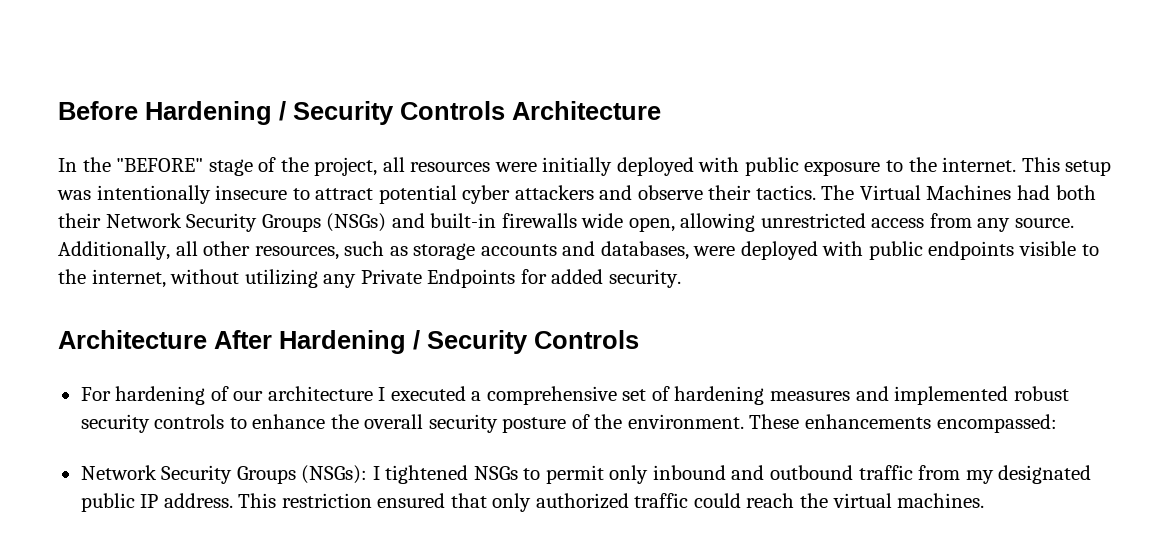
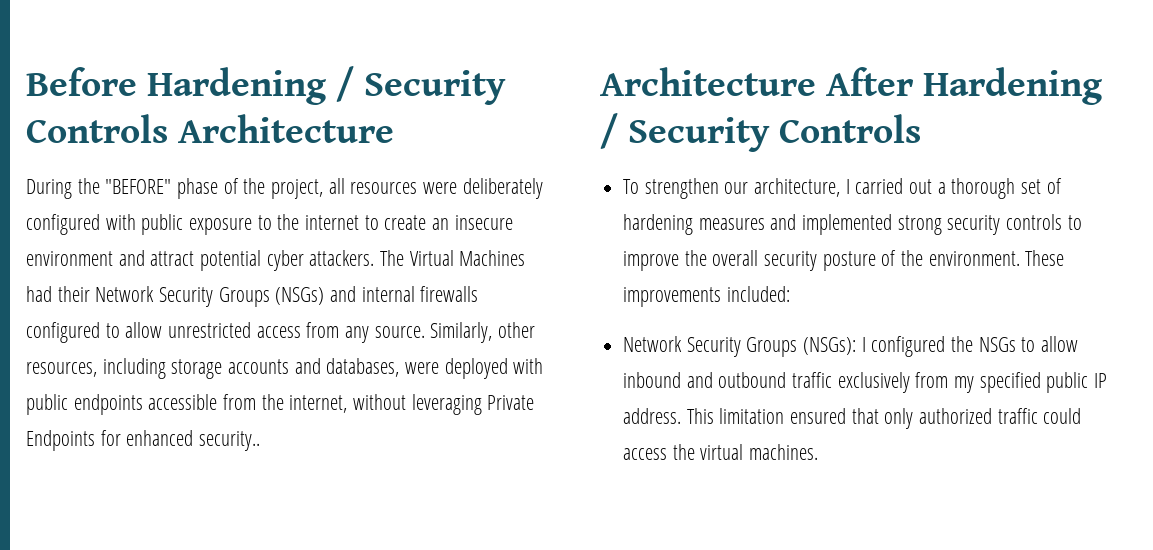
- In the "BEFORE" stage of the project, all resources were initially deployed with public exposure to the internet. This setup was intentionally insecure to attract potential cyber attackers and observe their tactics.
+ During the "BEFORE" phase of the project, all resources were deliberately configured with public exposure to the internet to create an insecure environment and attract potential cyber attackers.
- The Virtual Machines had both their Network Security Groups (NSGs) and built-in firewalls wide open, allowing unrestricted access from any source.
+ The Virtual Machines had their Network Security Groups (NSGs) and internal firewalls configured to allow unrestricted access from any source.
- Additionally, all other resources, such as storage accounts and databases, were deployed with public endpoints visible to the internet, without utilizing any Private Endpoints for added security.
+ Similarly, other resources, including storage accounts and databases, were deployed with public endpoints accessible from the internet, without leveraging Private Endpoints for enhanced security..
- For hardening of our architecture I executed a comprehensive set of hardening measures and implemented robust security controls to enhance the overall security posture of the environment.
+ To strengthen our architecture, I carried out a thorough set of hardening measures and implemented strong security controls to improve the overall security posture of the environment.
- These enhancements encompassed:
+ These improvements included:
- Network Security Groups (NSGs): I tightened NSGs to permit only inbound and outbound traffic from my designated public IP address.
+ Network Security Groups (NSGs): I configured the NSGs to allow inbound and outbound traffic exclusively from my specified public IP address.
- This restriction ensured that only authorized traffic could reach the virtual machines.
+ This limitation ensured that only authorized traffic could access the virtual machines.

